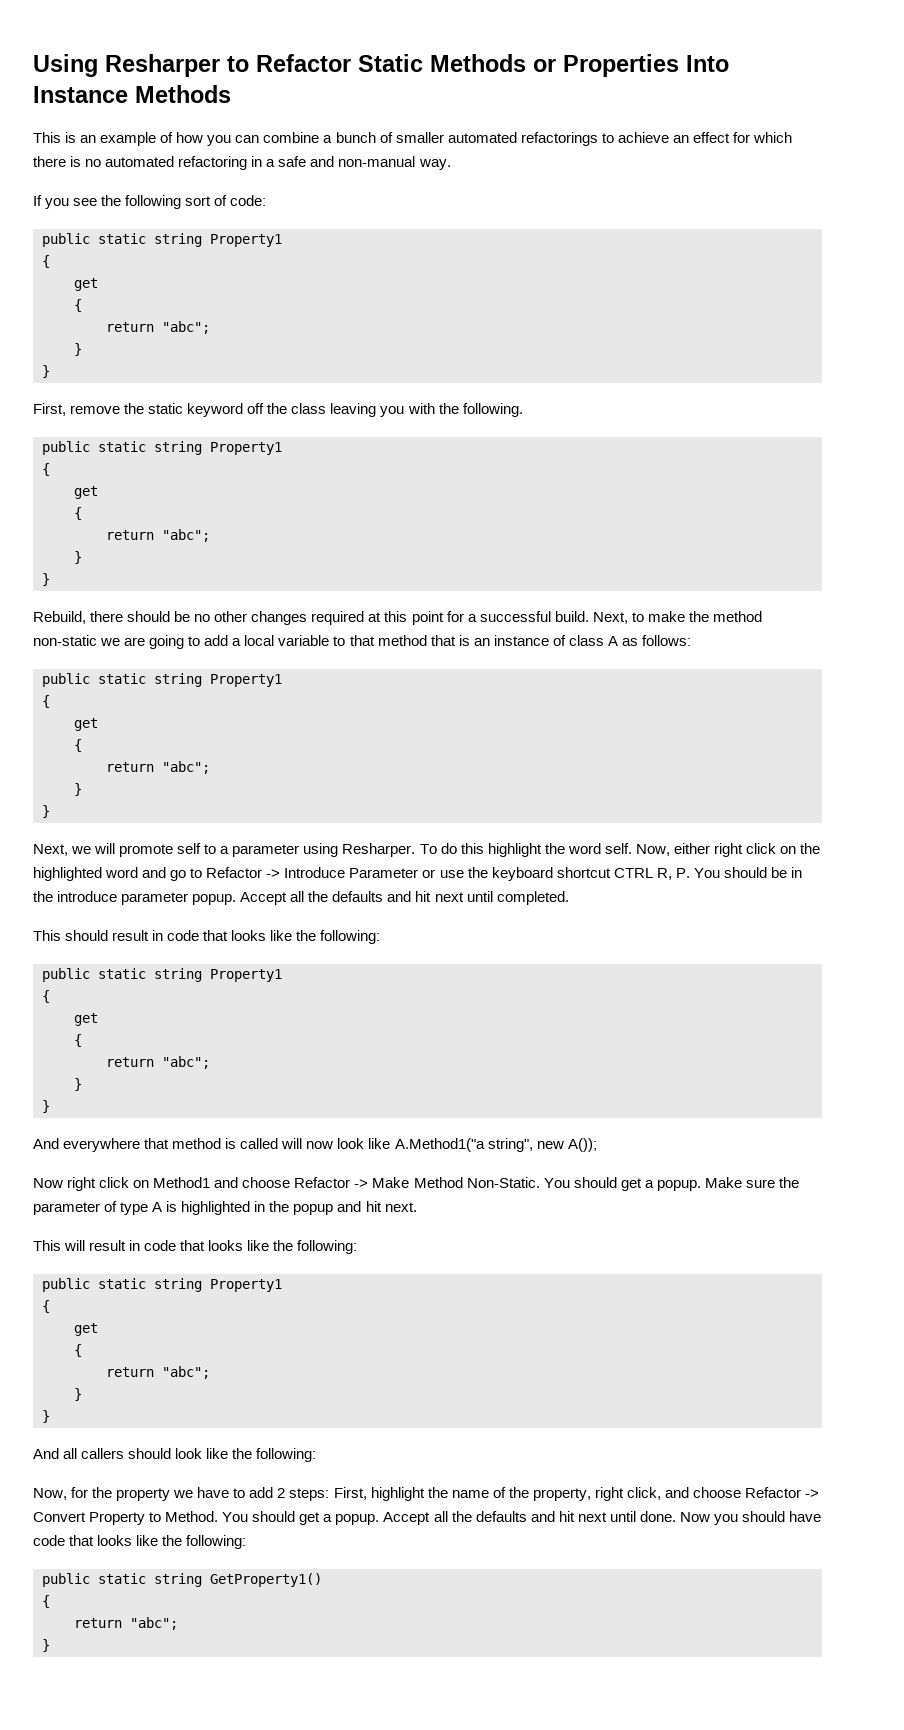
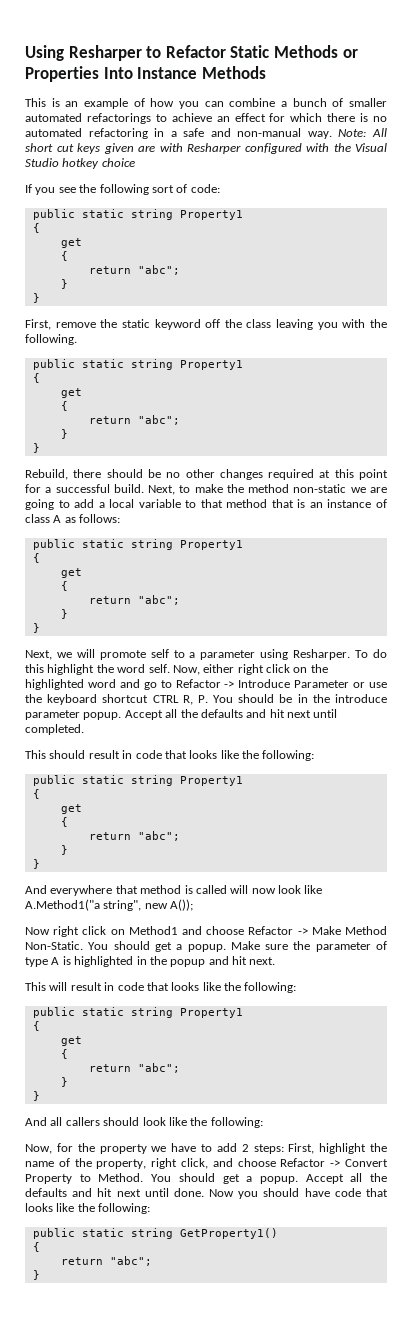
+ Note: All short cut keys given are with Resharper configured with the Visual Studio hotkey choice

